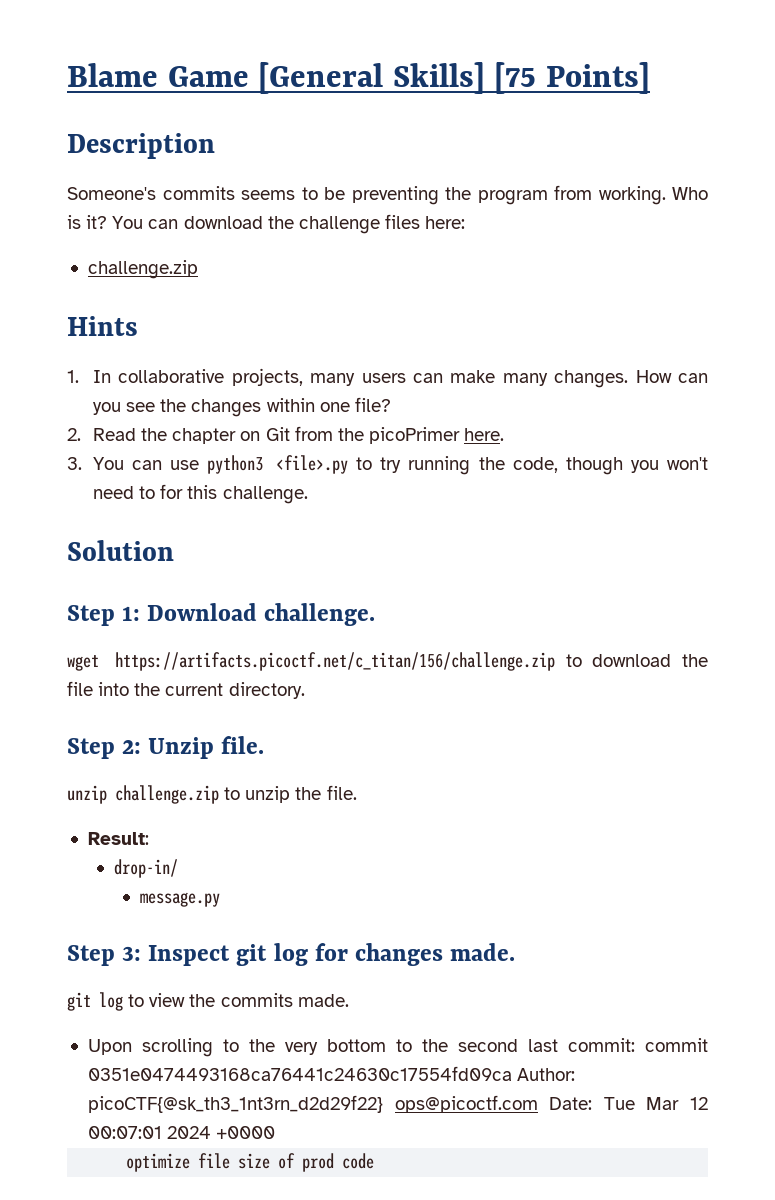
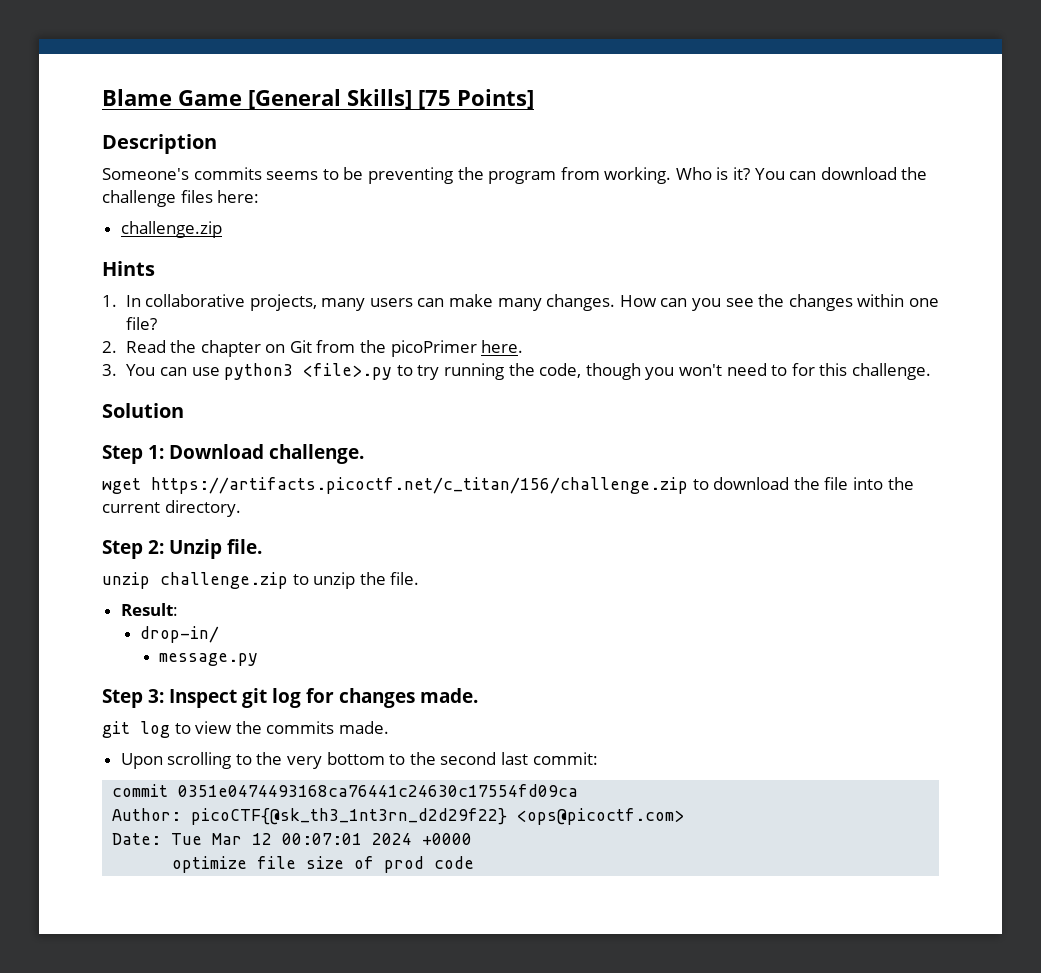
- Upon scrolling to the very bottom to the second last commit: commit 0351e0474493168ca76441c24630c17554fd09ca Author: picoCTF{@sk_th3_1nt3rn_d2d29f22} ops@picoctf.com Date: Tue Mar 12 00:07:01 2024 +0000
+ Upon scrolling to the very bottom to the second last commit:
+ commit 0351e0474493168ca76441c24630c17554fd09ca
+ Author: picoCTF{@sk_th3_1nt3rn_d2d29f22} <ops@picoctf.com>
+ Date: Tue Mar 12 00:07:01 2024 +0000

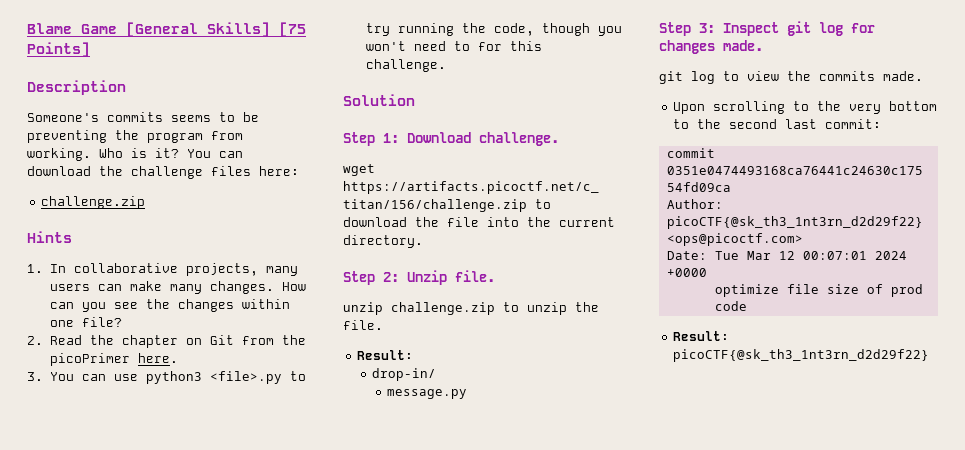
+ Result: picoCTF{@sk_th3_1nt3rn_d2d29f22}

